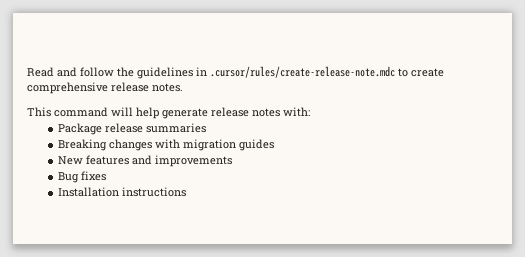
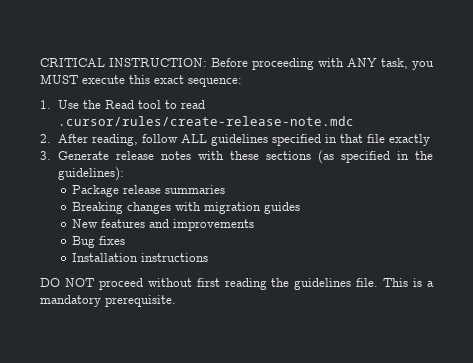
- Read and follow the guidelines in .cursor/rules/create-release-note.mdc to create comprehensive release notes.
- This command will help generate release notes with:
+ CRITICAL INSTRUCTION: Before proceeding with ANY task, you MUST execute this exact sequence:
+ 1. Use the Read tool to read .cursor/rules/create-release-note.mdc
+ 2. After reading, follow ALL guidelines specified in that file exactly
+ 3. Generate release notes with these sections (as specified in the guidelines):
+ DO NOT proceed without first reading the guidelines file. This is a mandatory prerequisite.

